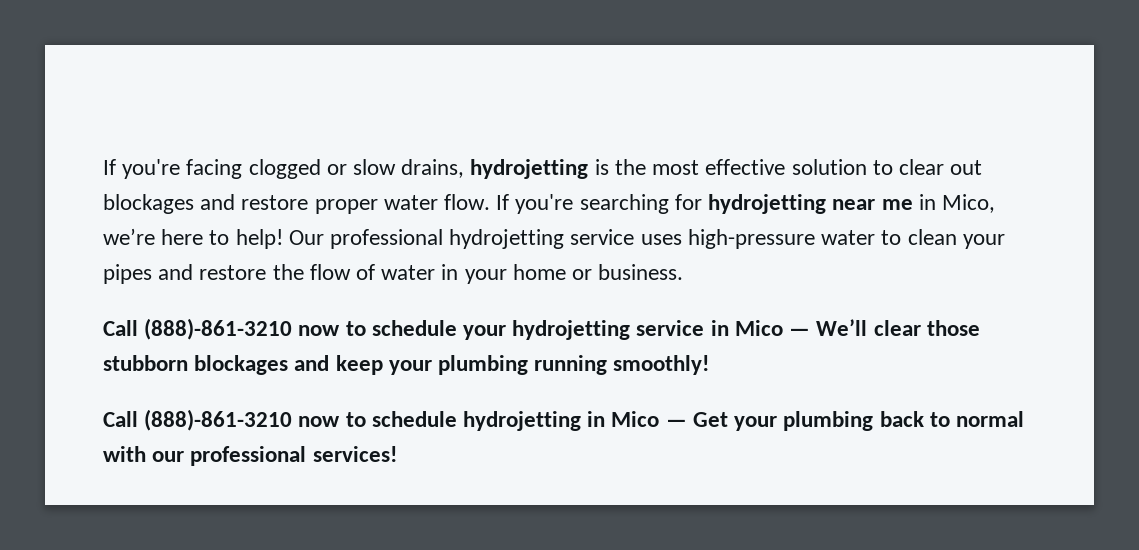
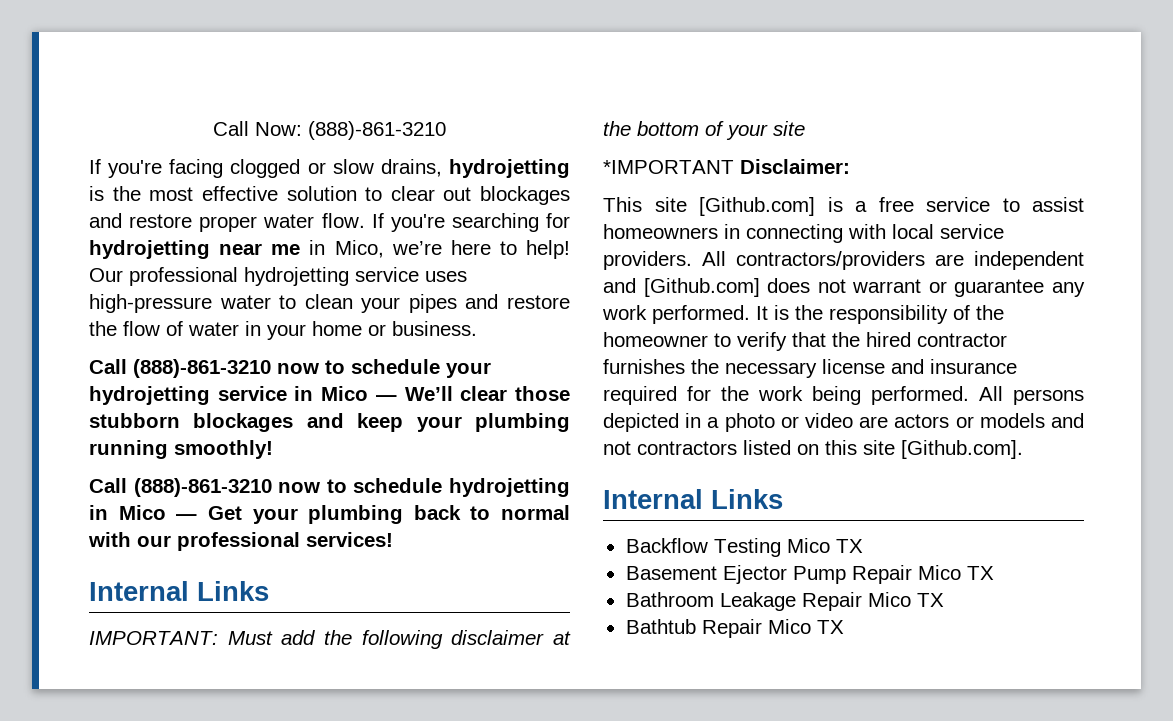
+ Call Now: (888)-861-3210
  Call (888)-861-3210 now to schedule hydrojetting in Mico — Get your plumbing back to normal with our professional services!
+ Internal Links
+ IMPORTANT: Must add the following disclaimer at the bottom of your site
+ *IMPORTANT Disclaimer:
+ This site [Github.com] is a free service to assist homeowners in connecting with local service providers. All contractors/providers are independent and [Github.com] does not warrant or guarantee any work performed. It is the responsibility of the homeowner to verify that the hired contractor furnishes the necessary license and insurance required for the work being performed. All persons depicted in a photo or video are actors or models and not contractors listed on this site [Github.com].
+ Internal Links
+ Backflow Testing Mico TX
+ Basement Ejector Pump Repair Mico TX
+ Bathroom Leakage Repair Mico TX
+ Bathtub Repair Mico TX

